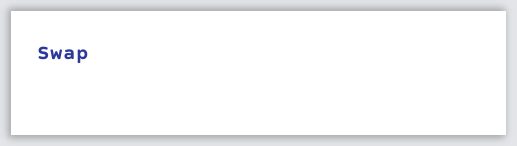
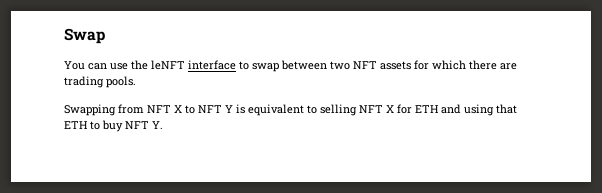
+ You can use the leNFT interface to swap between two NFT assets for which there are trading pools.
+ Swapping from NFT X to NFT Y is equivalent to selling NFT X for ETH and using that ETH to buy NFT Y.

